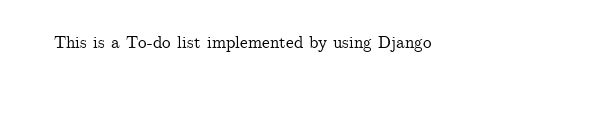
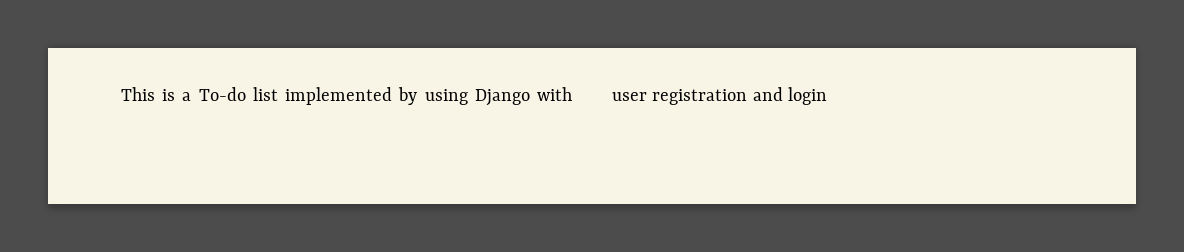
- This is a To-do list implemented by using Django
+ This is a To-do list implemented by using Django with user registration and login

